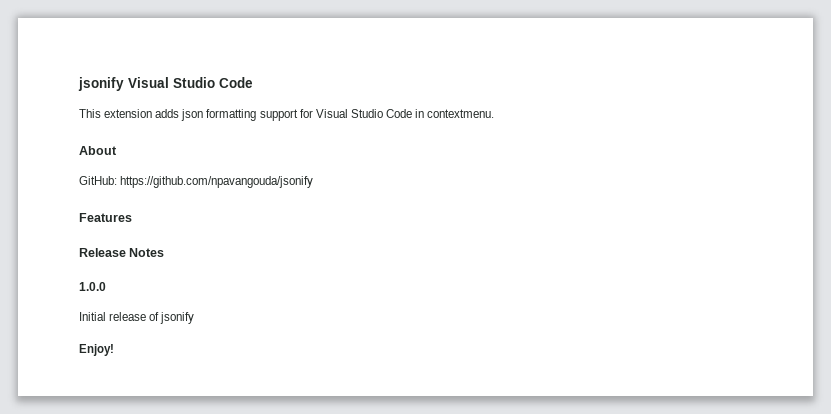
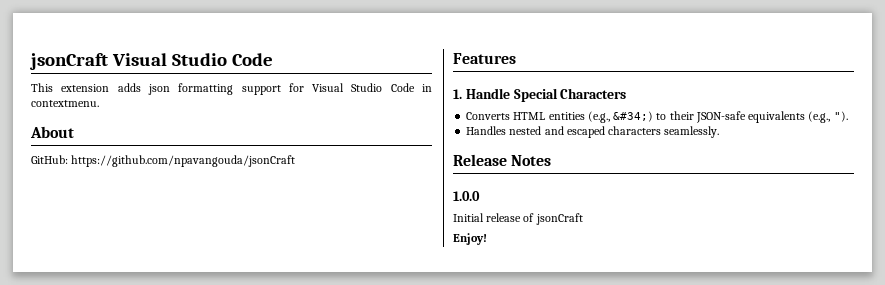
- jsonify Visual Studio Code
+ jsonCraft Visual Studio Code
- GitHub: https://github.com/npavangouda/jsonify
+ GitHub: https://github.com/npavangouda/jsonCraft
+ 1. Handle Special Characters
+ Converts HTML entities (e.g., &#34;) to their JSON-safe equivalents (e.g., ").
+ Handles nested and escaped characters seamlessly.
- Initial release of jsonify
+ Initial release of jsonCraft

